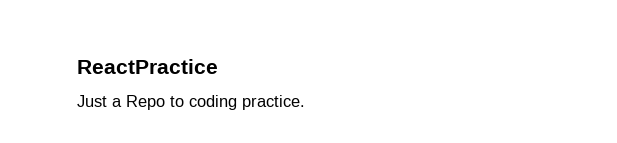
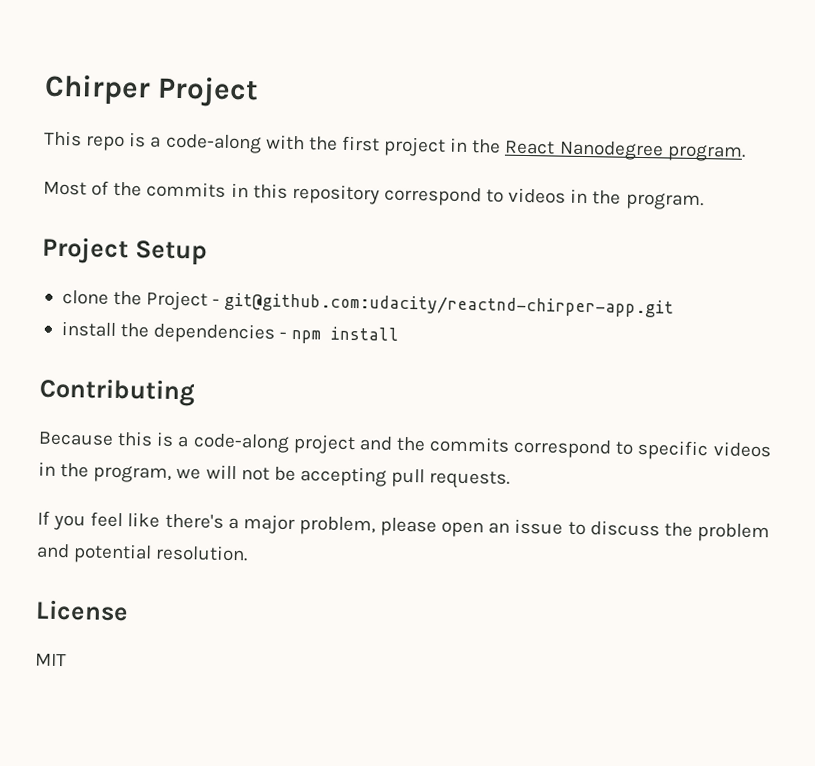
- ReactPractice
- Just a Repo to coding practice.
+ Chirper Project
+ This repo is a code-along with the first project in the React Nanodegree program.
+ Most of the commits in this repository correspond to videos in the program.
+ Project Setup
+ clone the Project - git@github.com:udacity/reactnd-chirper-app.git
+ install the dependencies - npm install
+ Contributing
+ Because this is a code-along project and the commits correspond to specific videos in the program, we will not be accepting pull requests.
+ If you feel like there's a major problem, please open an issue to discuss the problem and potential resolution.
+ License
+ MIT

